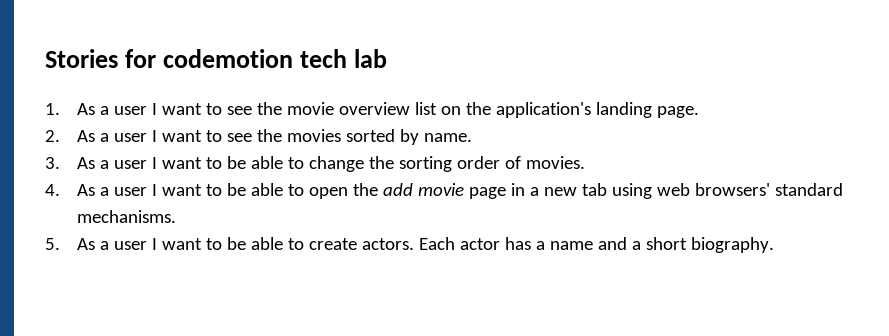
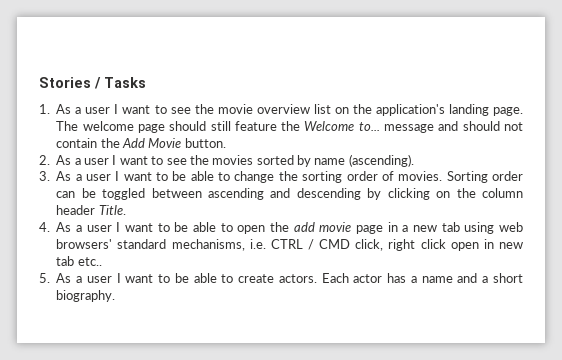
- Stories for codemotion tech lab
+ Stories / Tasks
+ The welcome page should still feature the Welcome to... message and should not contain the Add Movie button.
- 2. As a user I want to see the movies sorted by name.
+ 2. As a user I want to see the movies sorted by name (ascending).
+ Sorting order can be toggled between ascending and descending by clicking on the column header Title.
- 4. As a user I want to be able to open the add movie page in a new tab using web browsers' standard mechanisms.
+ 4. As a user I want to be able to open the add movie page in a new tab using web browsers' standard mechanisms, i.e. CTRL / CMD click, right click open in new tab etc..

